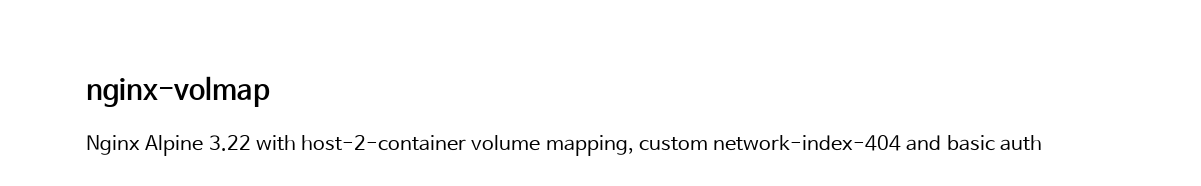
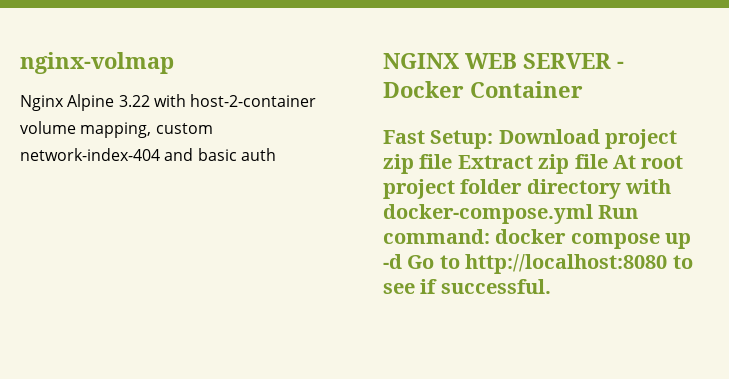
+ NGINX WEB SERVER - Docker Container
+ Fast Setup: Download project zip file Extract zip file At root project folder directory with docker-compose.yml Run command: docker compose up -d Go to http://localhost:8080 to see if successful.

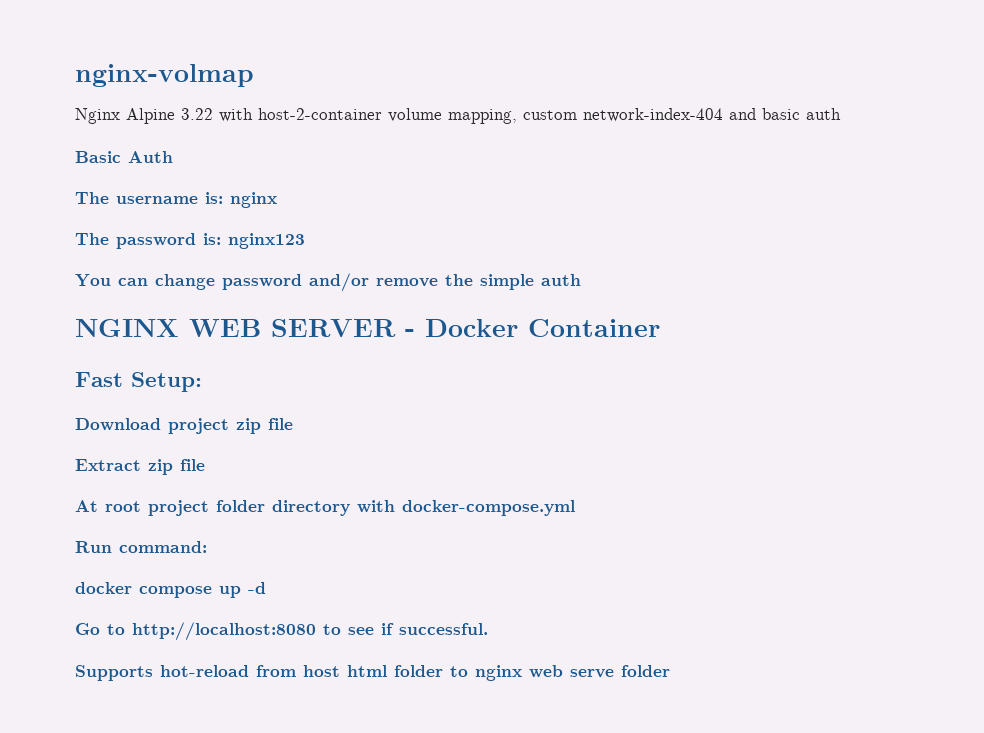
+ Basic Auth
+ The username is: nginx
+ The password is: nginx123
+ You can change password and/or remove the simple auth
- Fast Setup: Download project zip file Extract zip file At root project folder directory with docker-compose.yml Run command: docker compose up -d Go to http://localhost:8080 to see if successful.
+ Fast Setup:
+ Download project zip file
+ Extract zip file
+ At root project folder directory with docker-compose.yml
+ Run command:
+ docker compose up -d
+ Go to http://localhost:8080 to see if successful.
+ Supports hot-reload from host html folder to nginx web serve folder

